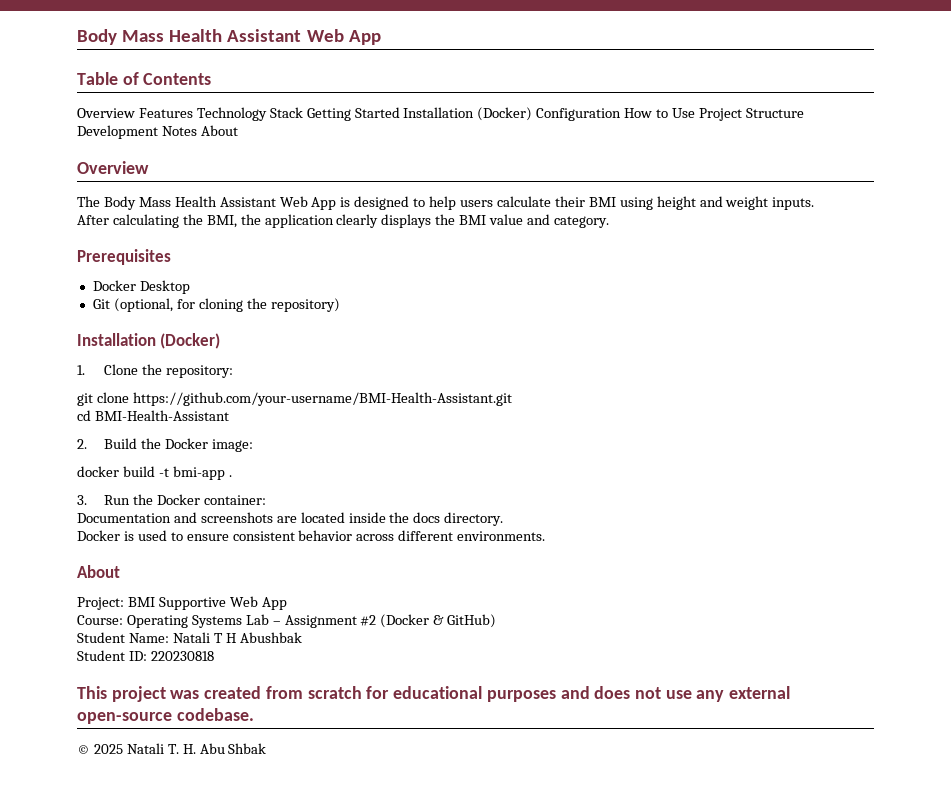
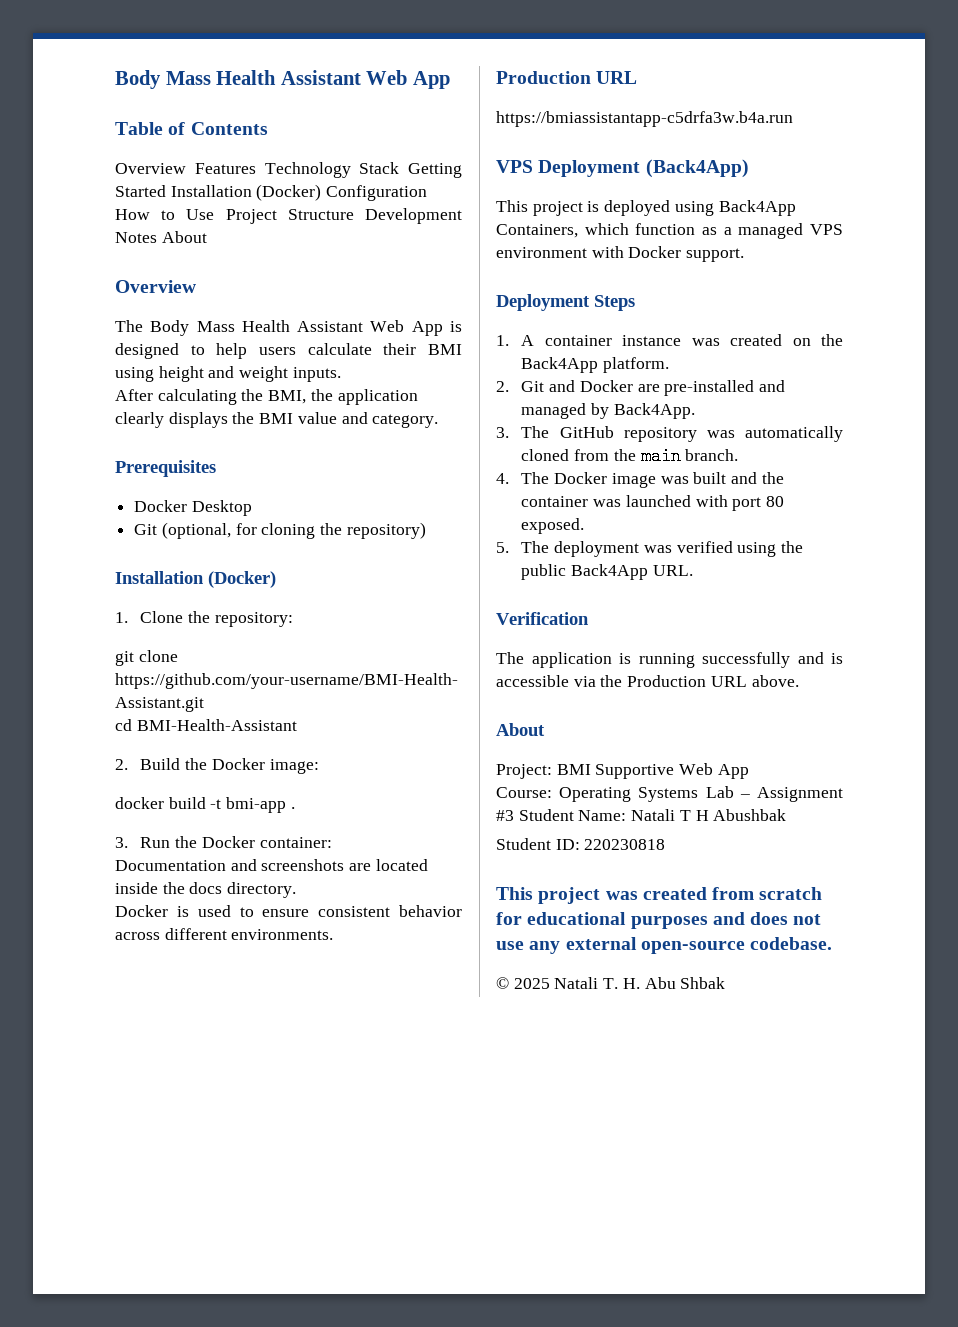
  Docker is used to ensure consistent behavior across different environments.
+ Production URL
+ https://bmiassistantapp-c5drfa3w.b4a.run
+ VPS Deployment (Back4App)
+ This project is deployed using Back4App Containers, which function as a managed VPS environment with Docker support.
+ Deployment Steps
+ 1. A container instance was created on the Back4App platform.
+ 2. Git and Docker are pre-installed and managed by Back4App.
+ 3. The GitHub repository was automatically cloned from the main branch.
+ 4. The Docker image was built and the container was launched with port 80 exposed.
+ 5. The deployment was verified using the public Back4App URL.
+ Verification
+ The application is running successfully and is accessible via the Production URL above.
- Course: Operating Systems Lab – Assignment #2 (Docker & GitHub)
- Student Name: Natali T H Abushbak
+ Course: Operating Systems Lab – Assignment #3 Student Name: Natali T H Abushbak

